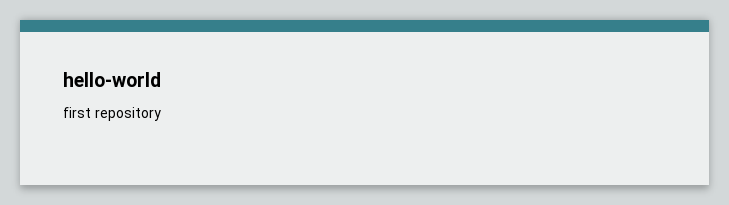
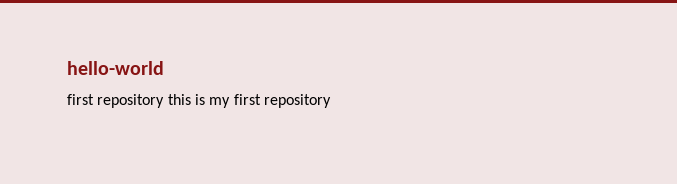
- first repository
+ first repository this is my first repository

